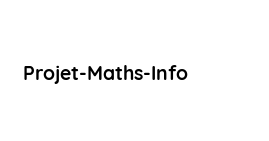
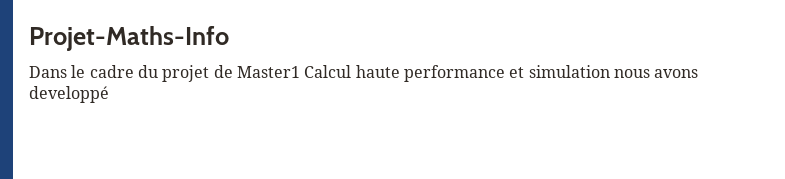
+ Dans le cadre du projet de Master1 Calcul haute performance et simulation nous avons developpé

